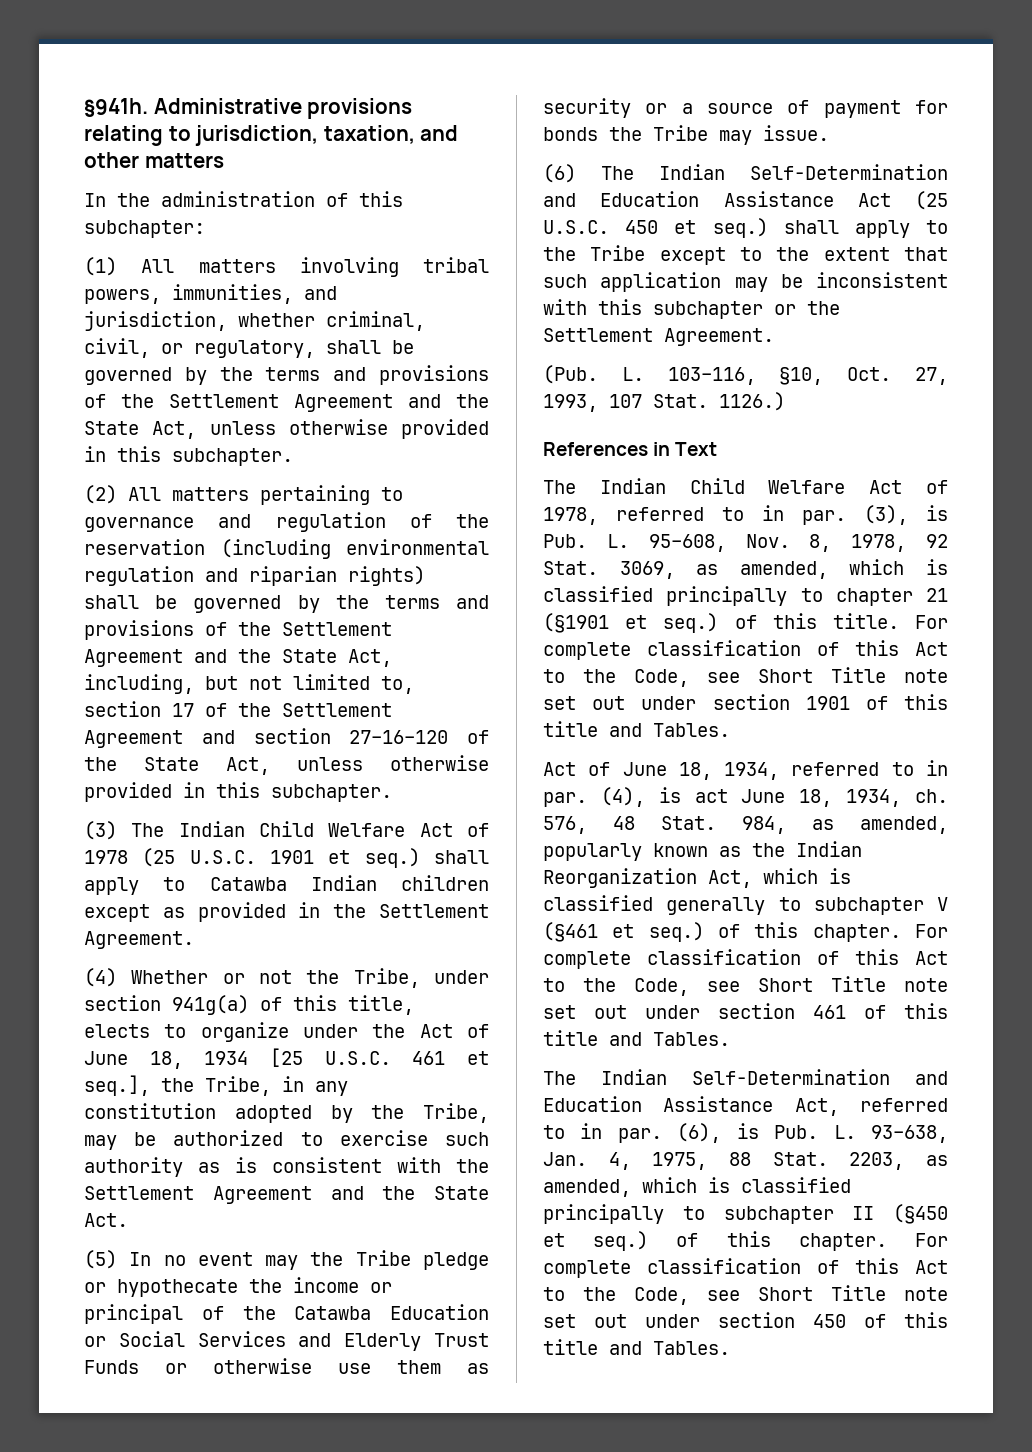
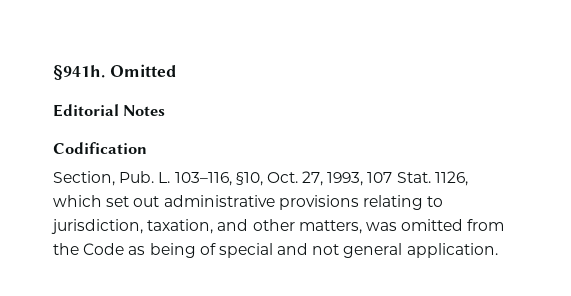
- Administrative provisions relating to jurisdiction, taxation, and other matters
- In the administration of this subchapter:
- (1) All matters involving tribal powers, immunities, and jurisdiction, whether criminal, civil, or regulatory, shall be governed by the terms and provisions of the Settlement Agreement and the State Act, unless otherwise provided in this subchapter.
- (2) All matters pertaining to governance and regulation of the reservation (including environmental regulation and riparian rights) shall be governed by the terms and provisions of the Settlement Agreement and the State Act, including, but not limited to, section 17 of the Settlement Agreement and section 27–16–120 of the State Act, unless otherwise provided in this subchapter.
- (3) The Indian Child Welfare Act of 1978 (25 U.S.C. 1901 et seq.) shall apply to Catawba Indian children except as provided in the Settlement Agreement.
- (4) Whether or not the Tribe, under section 941g(a) of this title, elects to organize under the Act of June 18, 1934 [25 U.S.C. 461 et seq.], the Tribe, in any constitution adopted by the Tribe, may be authorized to exercise such authority as is consistent with the Settlement Agreement and the State Act.
- (5) In no event may the Tribe pledge or hypothecate the income or principal of the Catawba Education or Social Services and Elderly Trust Funds or otherwise use them as security or a source of payment for bonds the Tribe may issue.
- (6) The Indian Self-Determination and Education Assistance Act (25 U.S.C. 450 et seq.) shall apply to the Tribe except to the extent that such application may be inconsistent with this subchapter or the Settlement Agreement.
- (Pub. L. 103–116, §10, Oct. 27, 1993, 107 Stat.
+ Omitted
+ Editorial Notes
+ Codification
+ Section, Pub. L. 103–116, §10, Oct. 27, 1993, 107 Stat.
- 1126.)
- References in Text
- The Indian Child Welfare Act of 1978, referred to in par. (3), is Pub. L. 95–608, Nov. 8, 1978, 92 Stat. 3069, as amended, which is classified principally to chapter 21 (§1901 et seq.) of this title. For complete classification of this Act to the Code, see Short Title note set out under section 1901 of this title and Tables.
- Act of June 18, 1934, referred to in par. (4), is act June 18, 1934, ch. 576, 48 Stat. 984, as amended, popularly known as the Indian Reorganization Act, which is classified generally to subchapter V (§461 et seq.) of this chapter. For complete classification of this Act to the Code, see Short Title note set out under section 461 of this title and Tables.
- The Indian Self-Determination and Education Assistance Act, referred to in par. (6), is Pub. L. 93–638, Jan. 4, 1975, 88 Stat. 2203, as amended, which is classified principally to subchapter II (§450 et seq.) of this chapter. For complete classification of this Act to the Code, see Short Title note set out under section 450 of this title and Tables.
+ 1126, which set out administrative provisions relating to jurisdiction, taxation, and other matters, was omitted from the Code as being of special and not general application.

